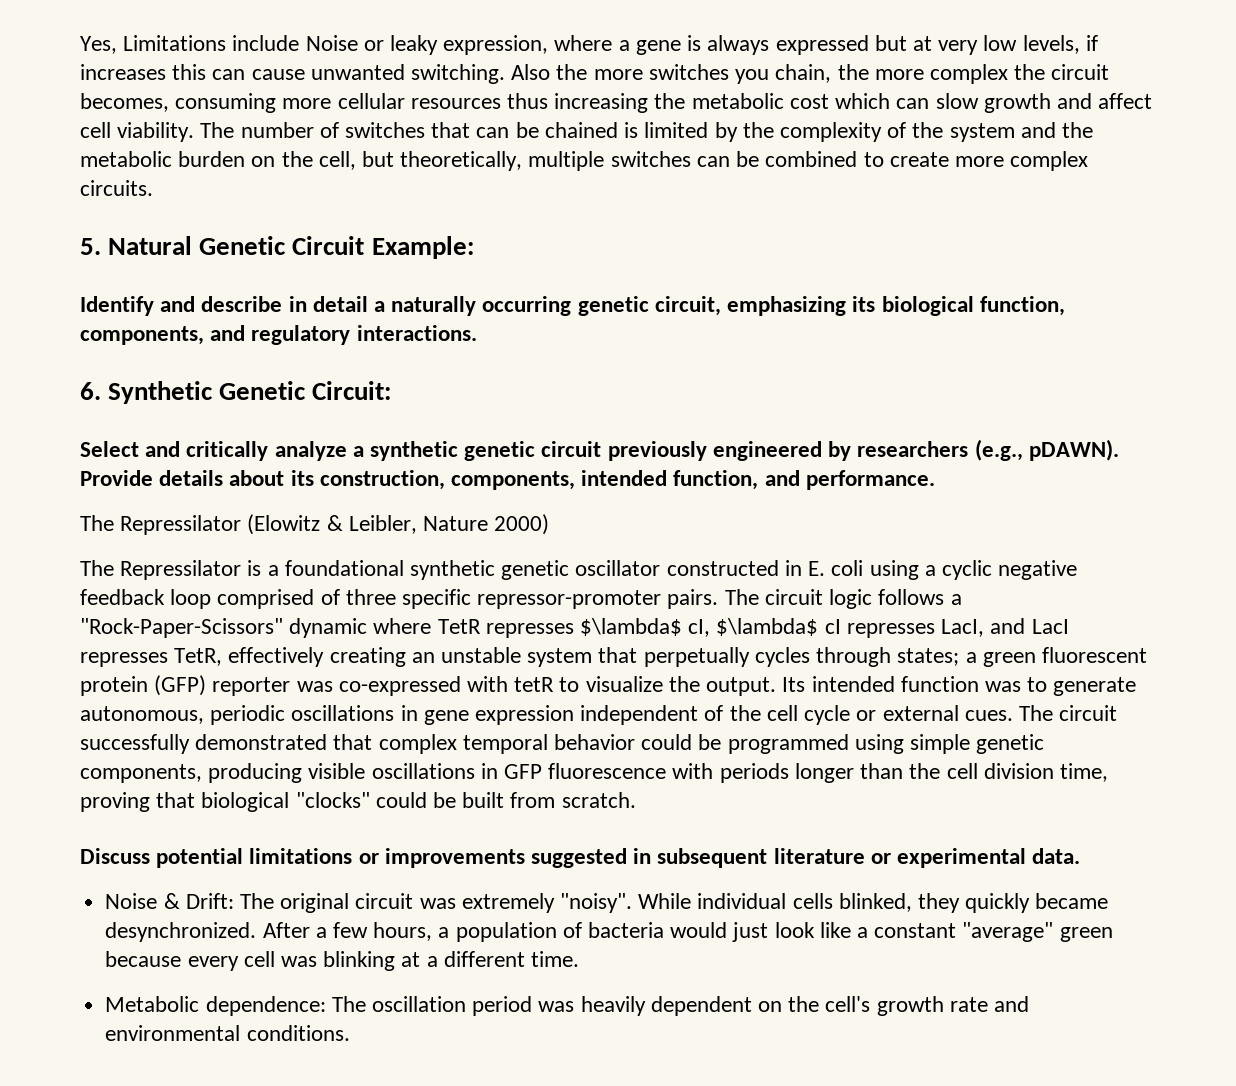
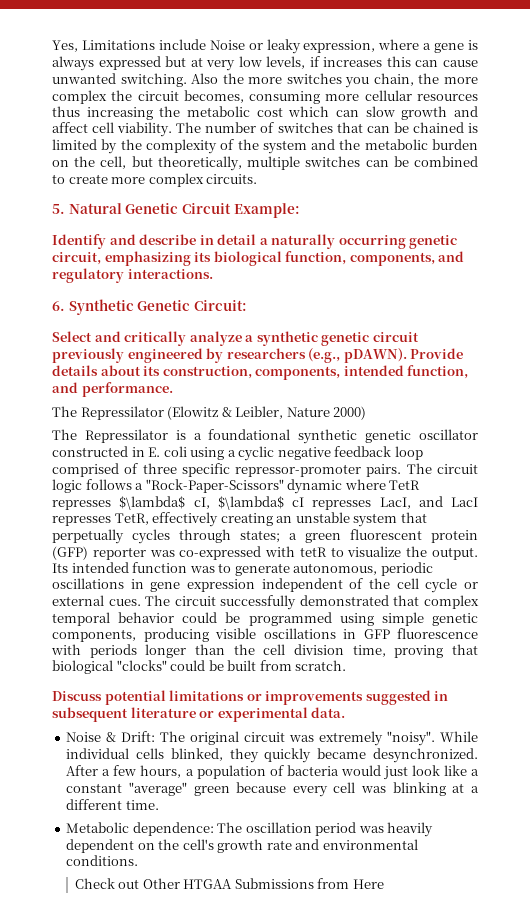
+ Check out Other HTGAA Submissions from Here

